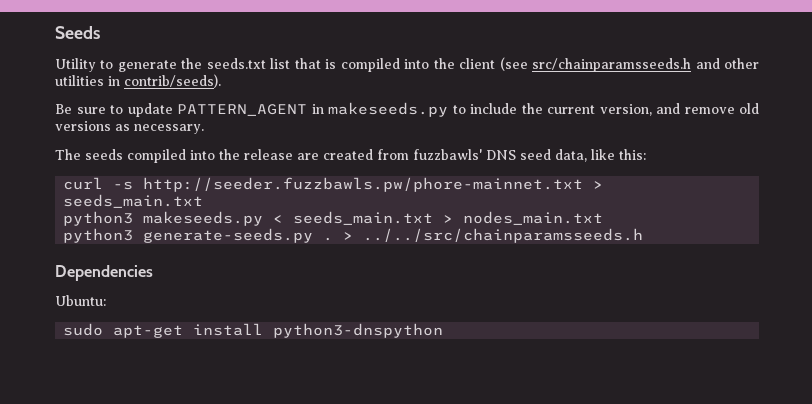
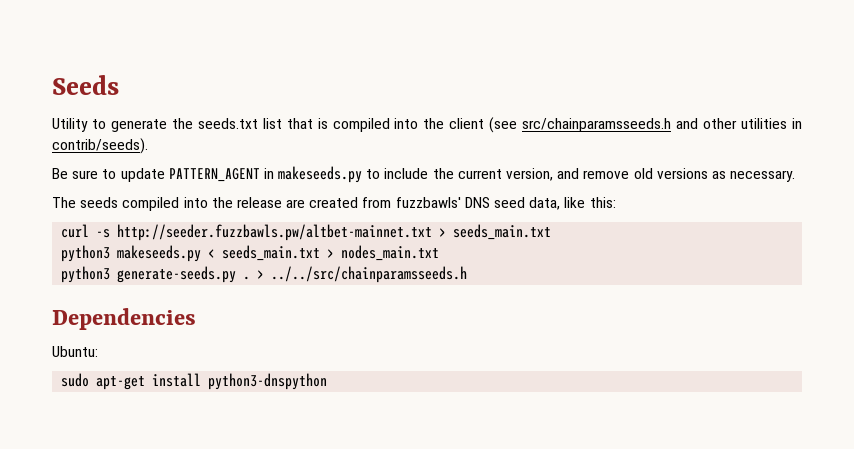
- curl -s http://seeder.fuzzbawls.pw/phore-mainnet.txt > seeds_main.txt
+ curl -s http://seeder.fuzzbawls.pw/altbet-mainnet.txt > seeds_main.txt

